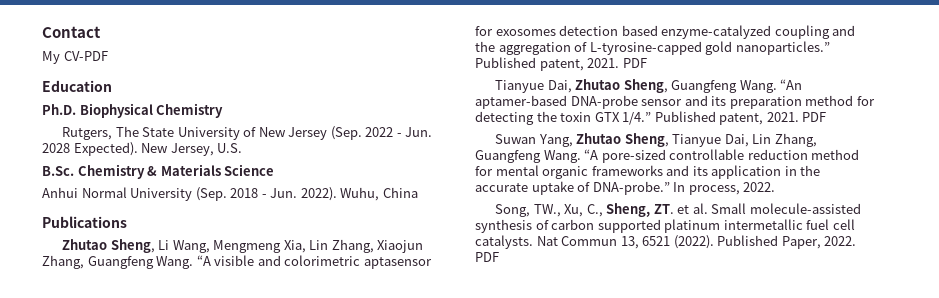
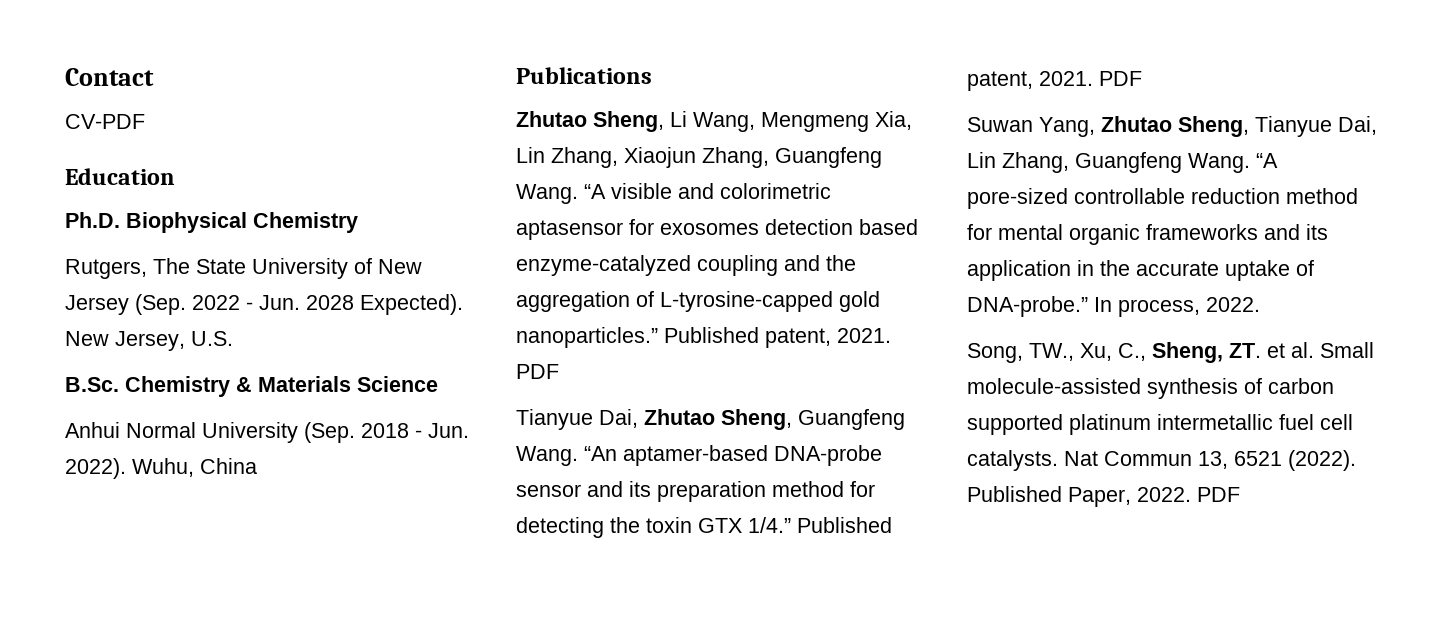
- My CV-PDF
+ CV-PDF

